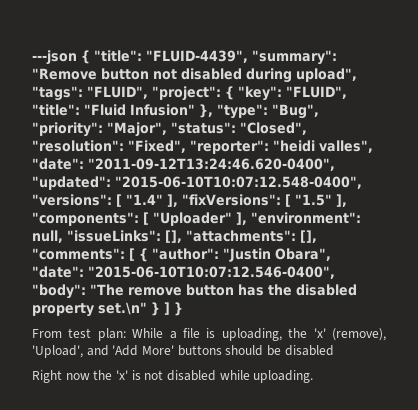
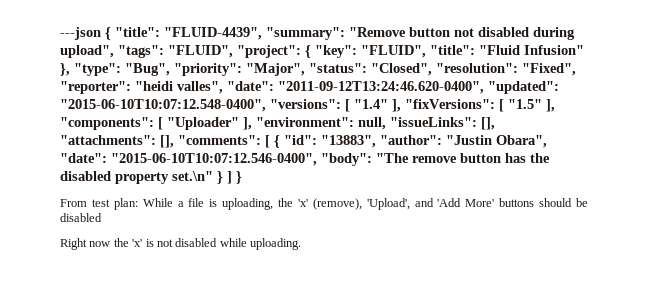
- [ { "author":
+ [ { "id": "13883", "author":

